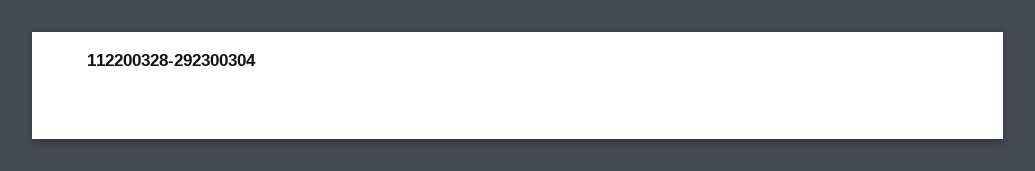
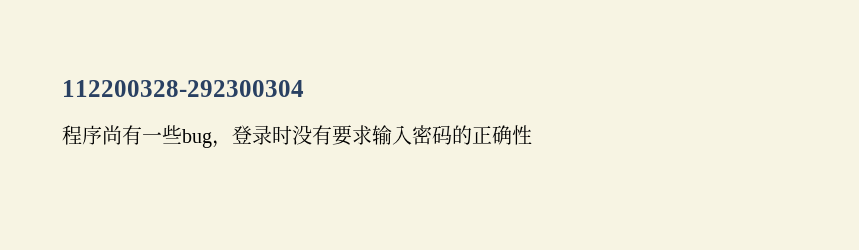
+ 程序尚有一些bug，登录时没有要求输入密码的正确性

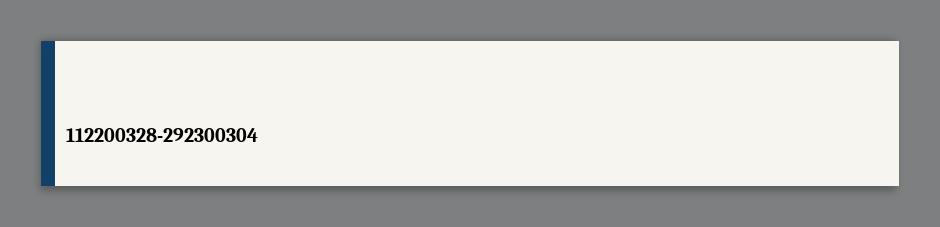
- 程序尚有一些bug，登录时没有要求输入密码的正确性

